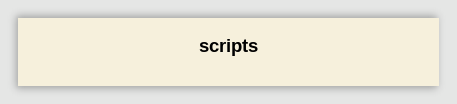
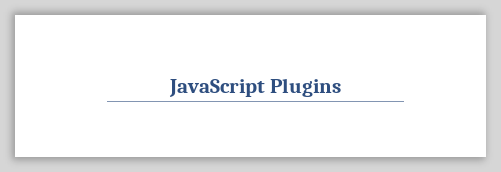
- scripts
+ JavaScript Plugins

